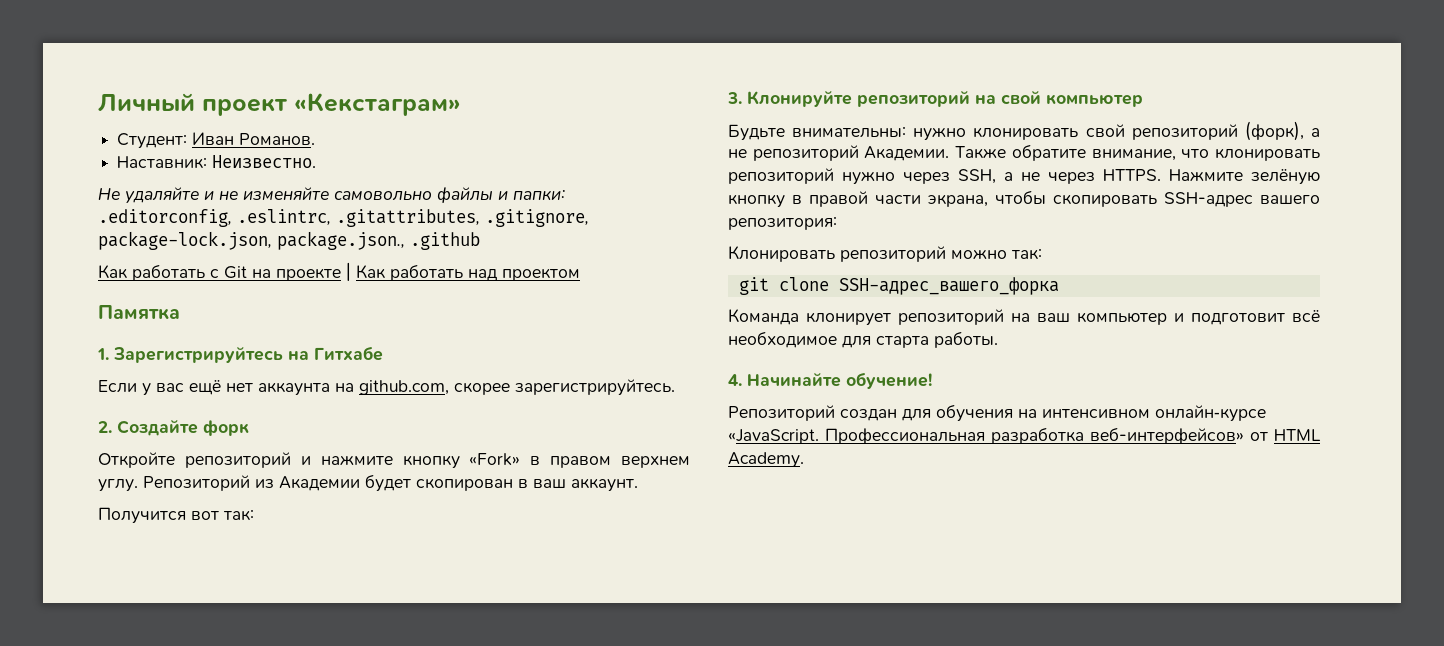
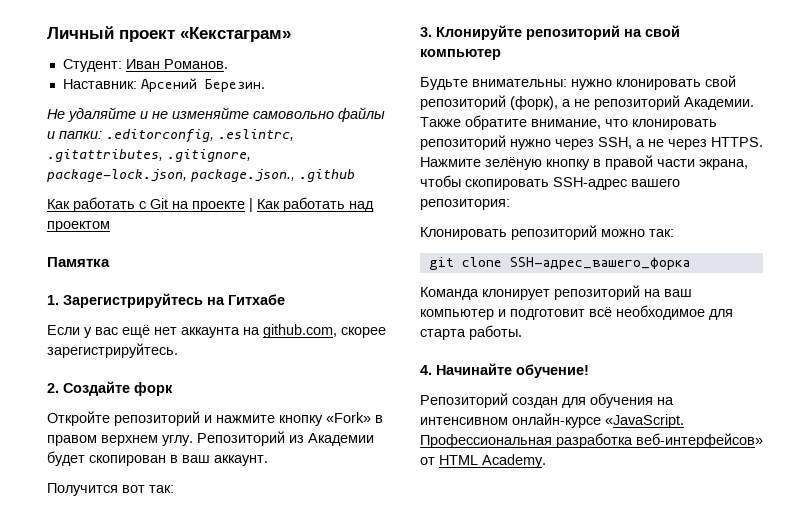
- Наставник: Неизвестно.
+ Наставник: Арсений Березин.

